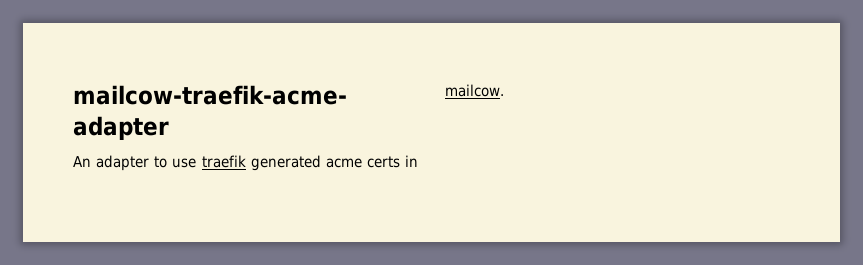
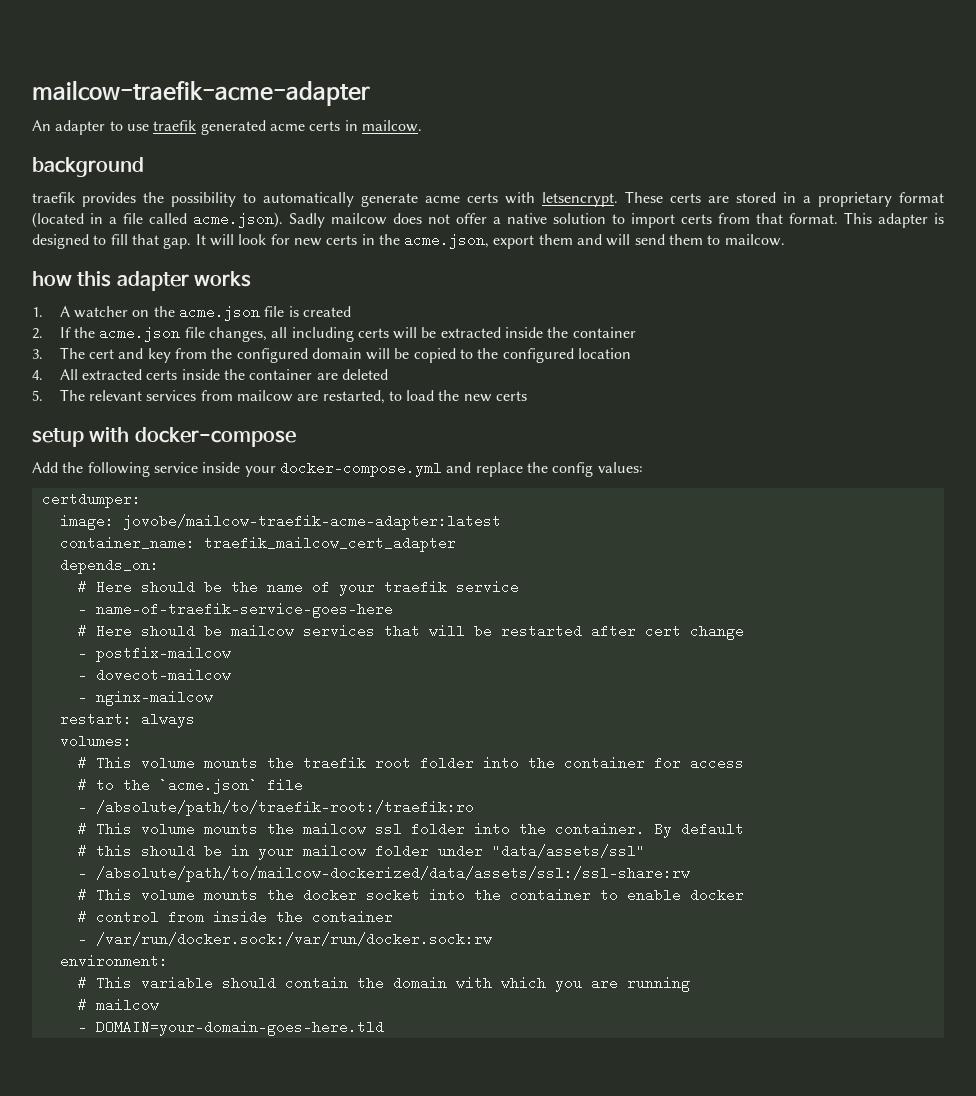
+ background
+ traefik provides the possibility to automatically generate acme certs with letsencrypt. These certs are stored in a proprietary format (located in a file called acme.json). Sadly mailcow does not offer a native solution to import certs from that format. This adapter is designed to fill that gap. It will look for new certs in the acme.json, export them and will send them to mailcow.
+ how this adapter works
+ 1. A watcher on the acme.json file is created
+ 2. If the acme.json file changes, all including certs will be extracted inside the container
+ 3. The cert and key from the configured domain will be copied to the configured location
+ 4. All extracted certs inside the container are deleted
+ 5. The relevant services from mailcow are restarted, to load the new certs
+ setup with docker-compose
+ Add the following service inside your docker-compose.yml and replace the config values:
+ certdumper:
+ image: jovobe/mailcow-traefik-acme-adapter:latest
+ container_name: traefik_mailcow_cert_adapter
+ depends_on:
+ # Here should be the name of your traefik service
+ - name-of-traefik-service-goes-here
+ # Here should be mailcow services that will be restarted after cert change
+ - postfix-mailcow
+ - dovecot-mailcow
+ - nginx-mailcow
+ restart: always
+ volumes:
+ # This volume mounts the traefik root folder into the container for access
+ # to the `acme.json` file
+ - /absolute/path/to/traefik-root:/traefik:ro
+ # This volume mounts the mailcow ssl folder into the container. By default
+ # this should be in your mailcow folder under "data/assets/ssl"
+ - /absolute/path/to/mailcow-dockerized/data/assets/ssl:/ssl-share:rw
+ # This volume mounts the docker socket into the container to enable docker
+ # control from inside the container
+ - /var/run/docker.sock:/var/run/docker.sock:rw
+ environment:
+ # This variable should contain the domain with which you are running
+ # mailcow
+ - DOMAIN=your-domain-goes-here.tld

